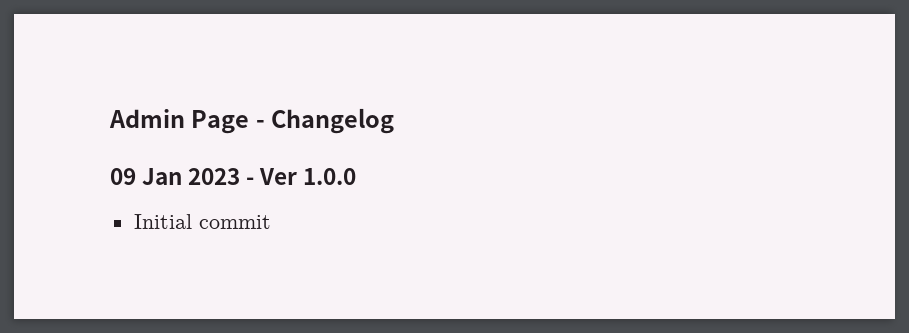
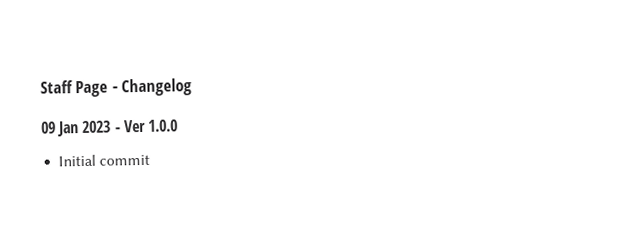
- Admin Page - Changelog
+ Staff Page - Changelog

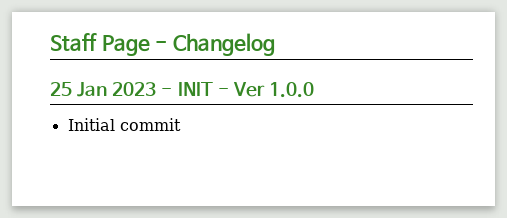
- 09 Jan 2023 - Ver 1.0.0
+ 25 Jan 2023 - INIT - Ver 1.0.0

